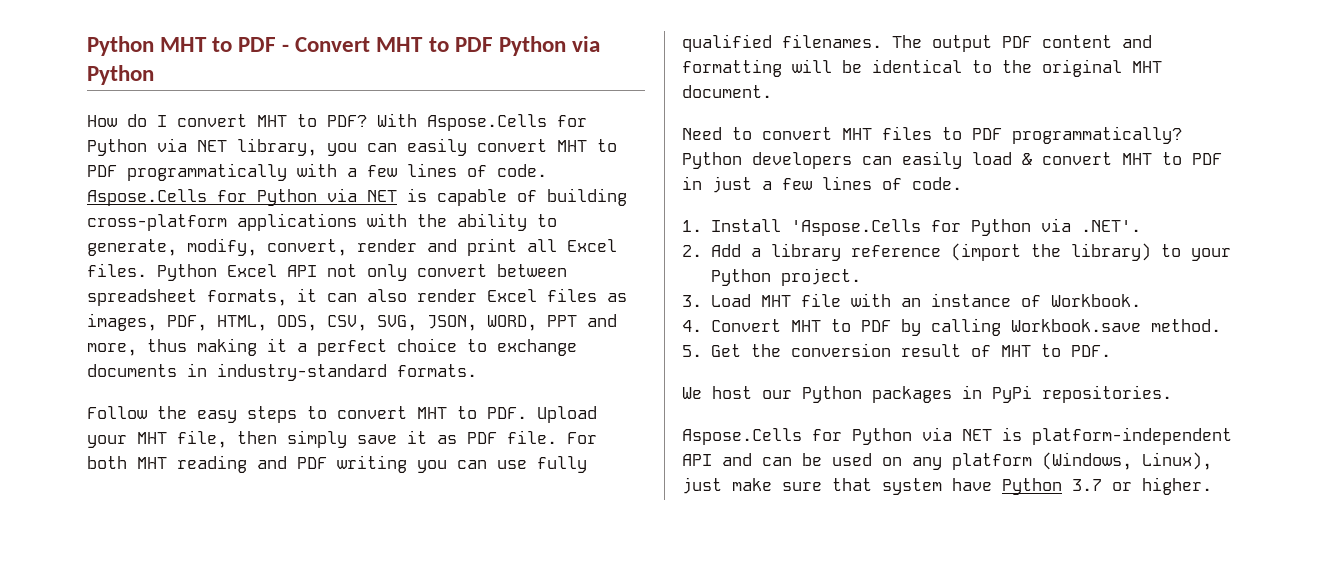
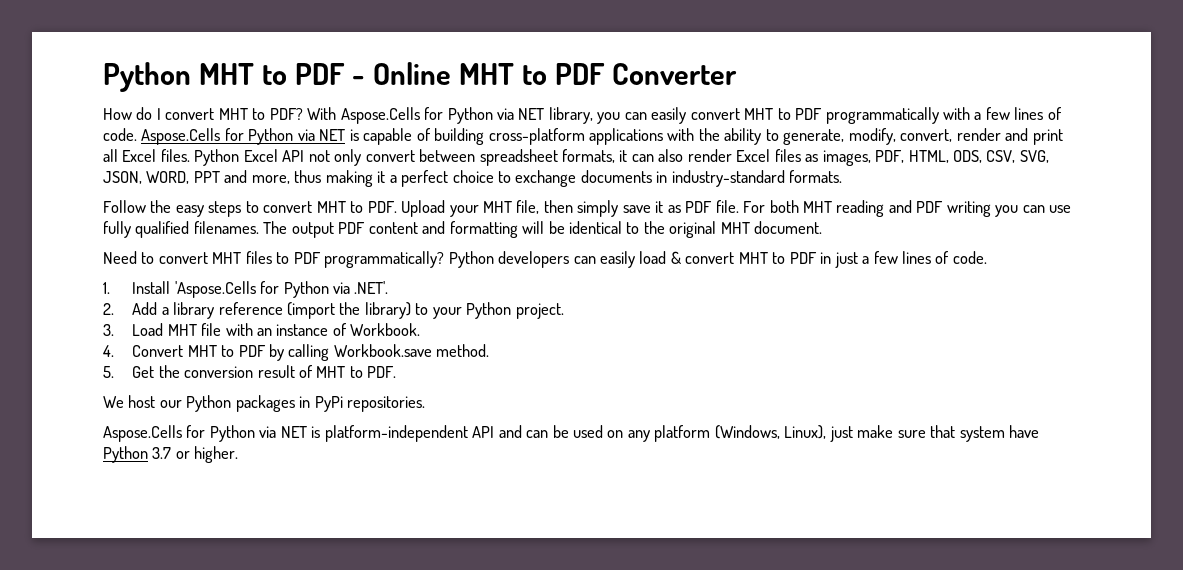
- Python MHT to PDF - Convert MHT to PDF Python via Python
+ Python MHT to PDF - Online MHT to PDF Converter

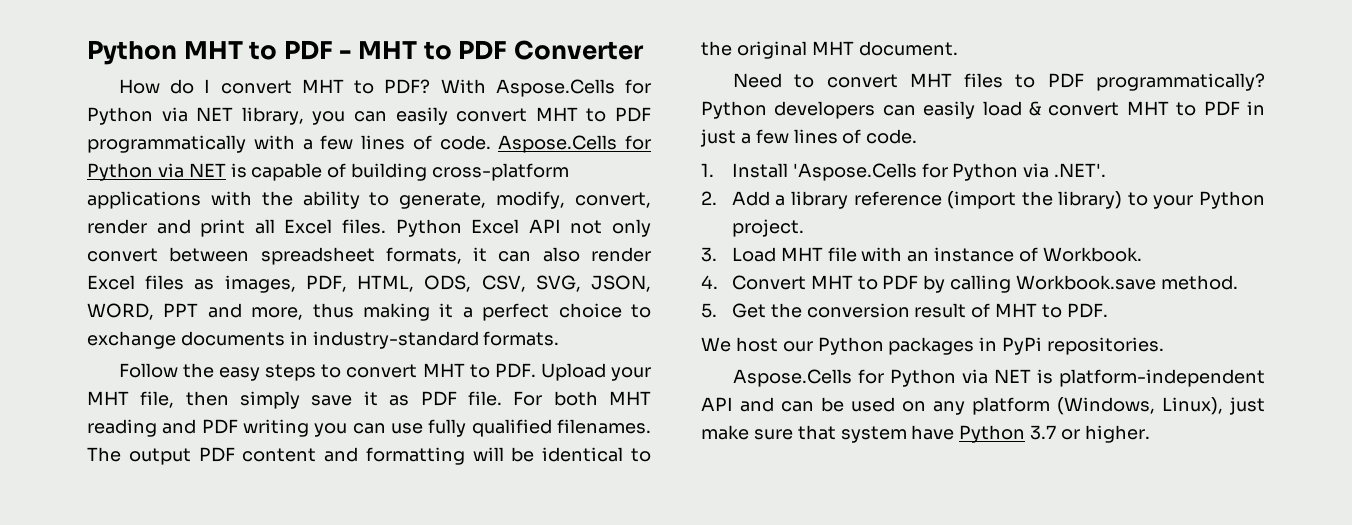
- Python MHT to PDF - Online MHT to PDF Converter
+ Python MHT to PDF - MHT to PDF Converter

